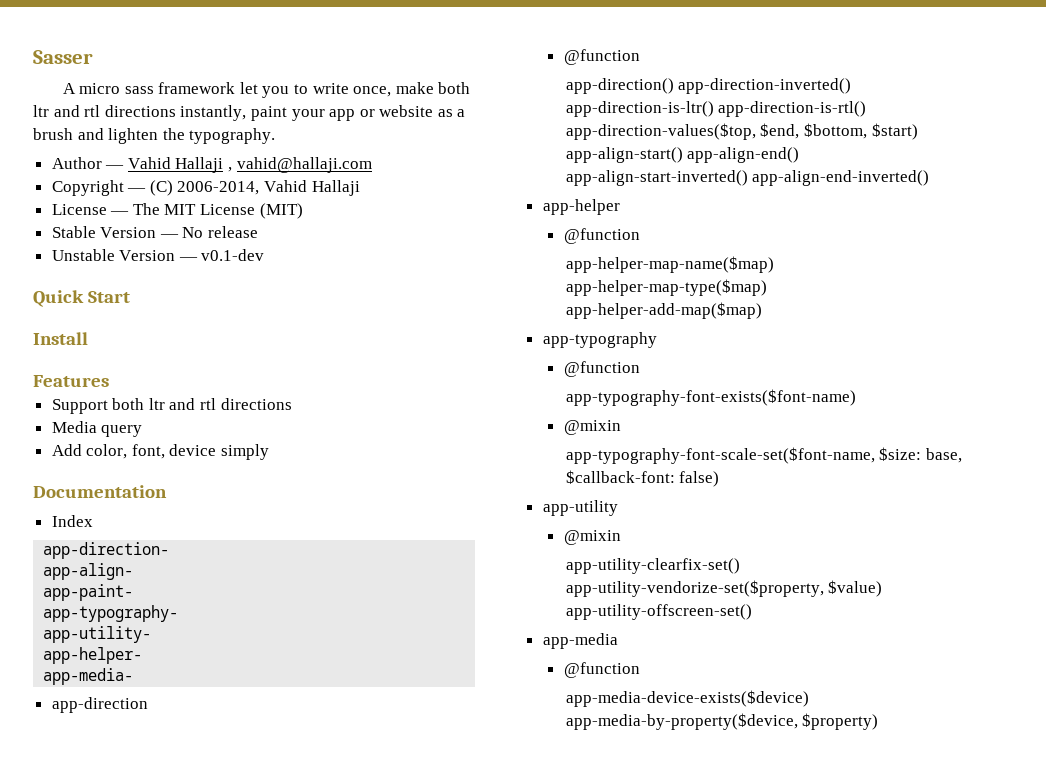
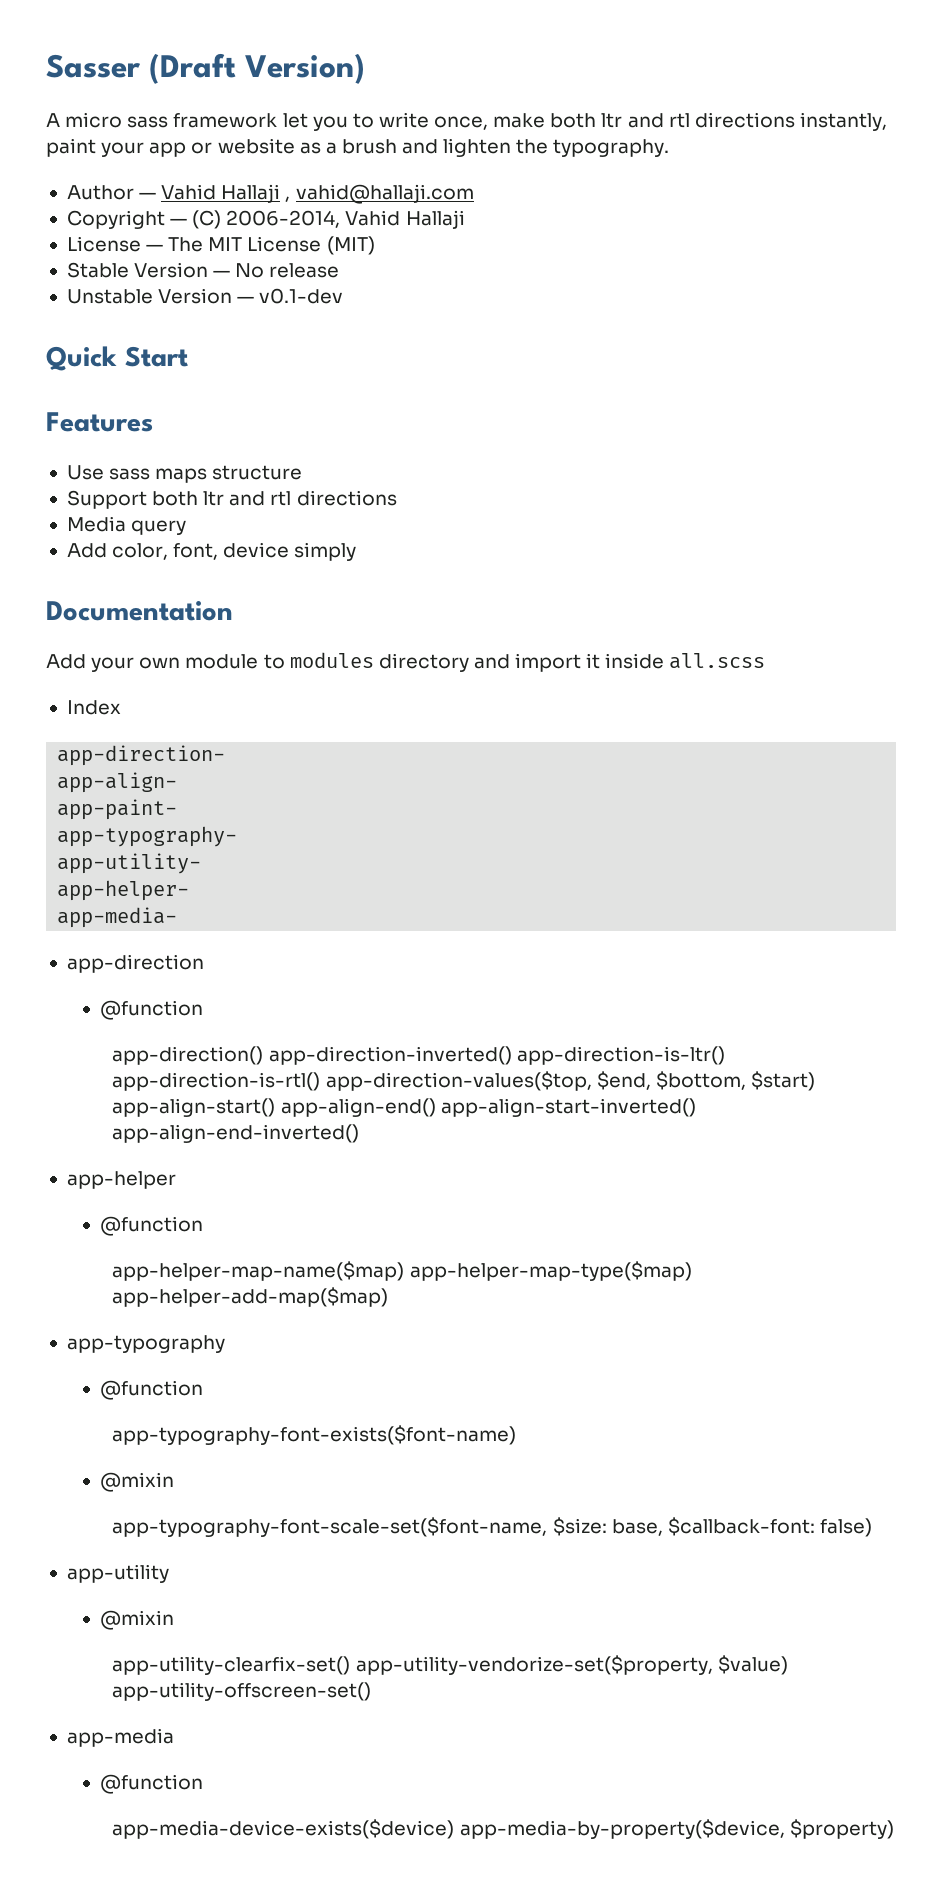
- Sasser
+ Sasser (Draft Version)
- Install
  Features
+ Use sass maps structure
+ Add your own module to modules directory and import it inside all.scss

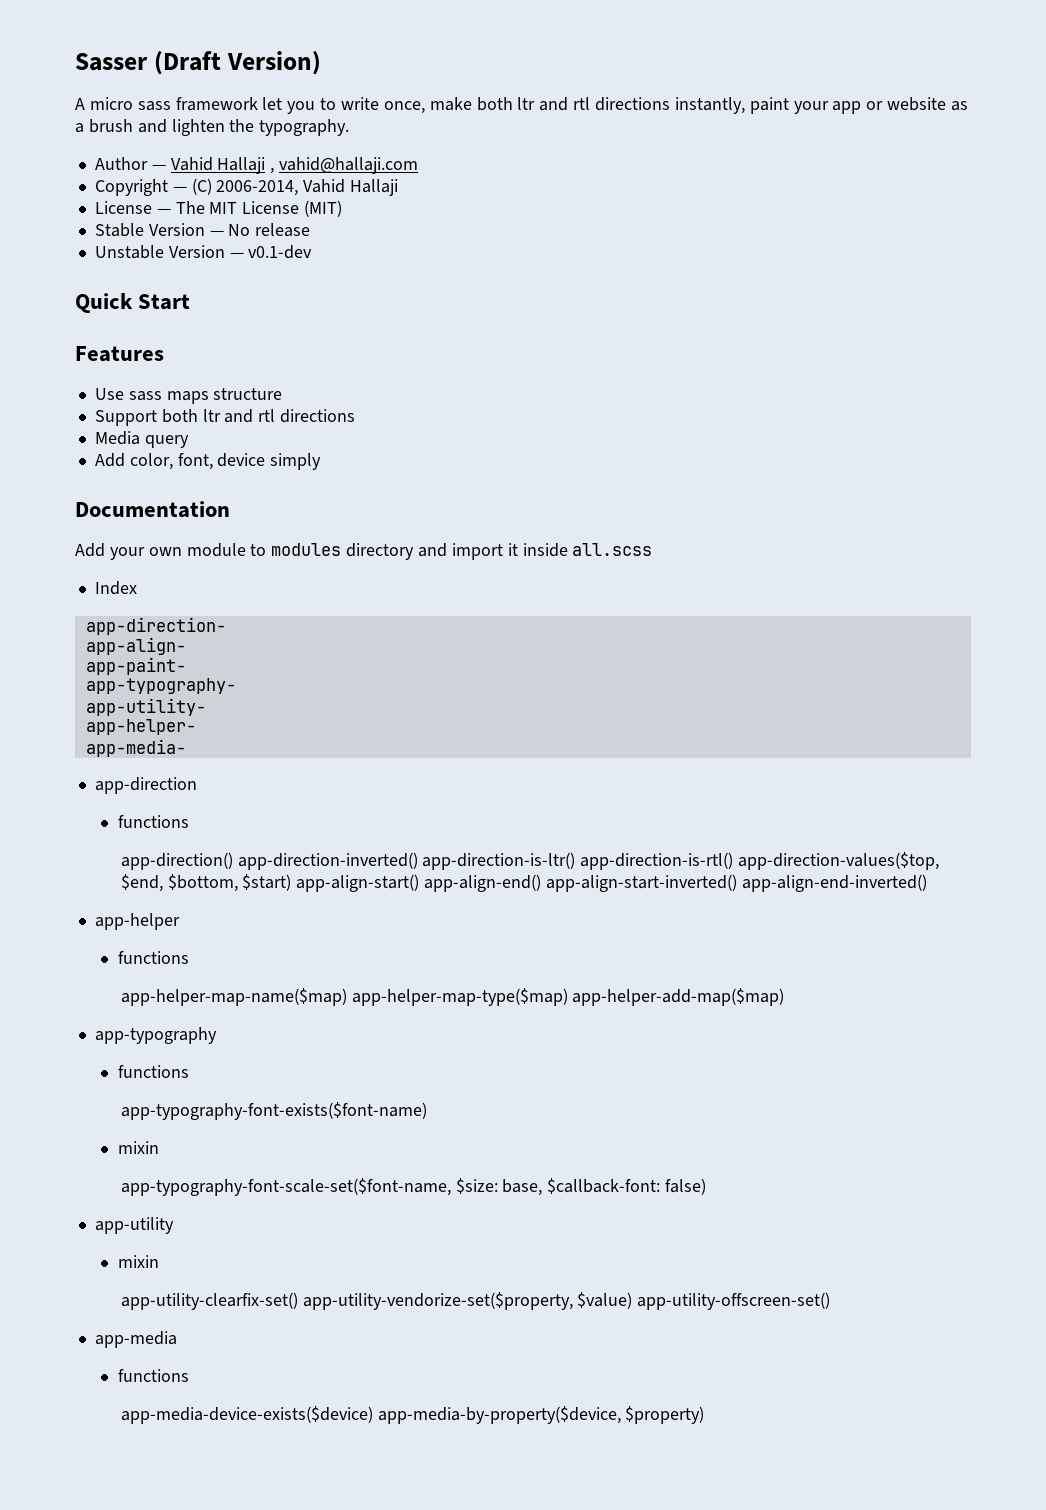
  app-direction
- @function
+ functions
  app-helper
- @function
+ functions
  app-typography
- @function
+ functions
  app-typography-font-exists($font-name)
- @mixin
+ mixin
  app-utility
- @mixin
+ mixin
  app-media
- @function
+ functions

